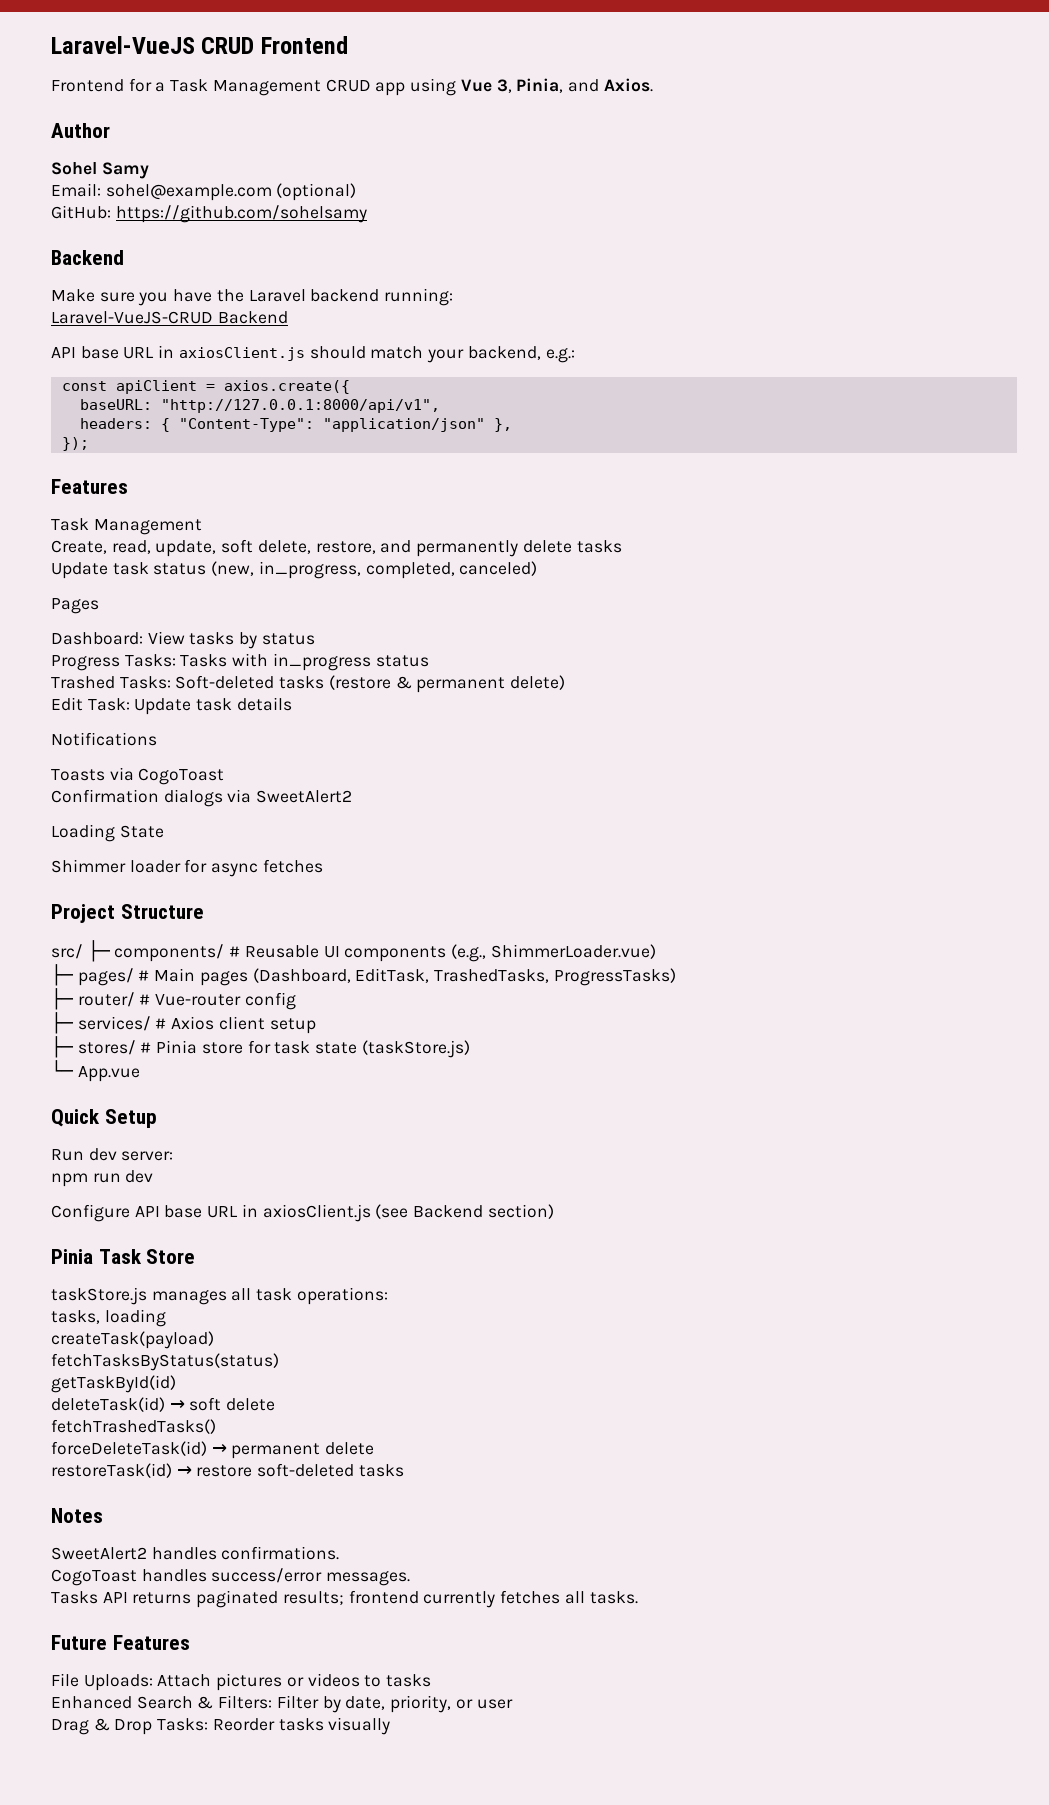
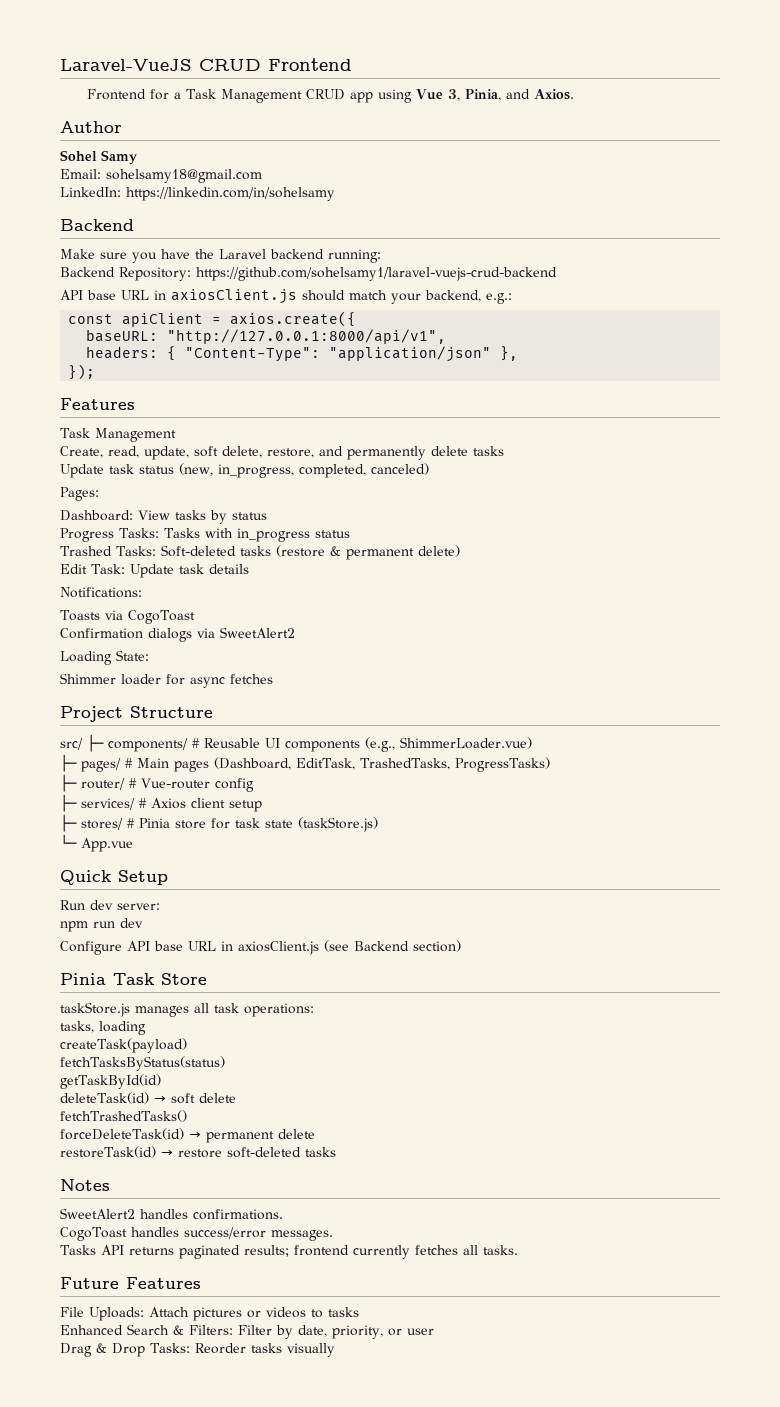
- Email: sohel@example.com (optional)
- GitHub: https://github.com/sohelsamy
+ Email: sohelsamy18@gmail.com
+ LinkedIn: https://linkedin.com/in/sohelsamy
- Laravel-VueJS-CRUD Backend
+ Backend Repository: https://github.com/sohelsamy1/laravel-vuejs-crud-backend
- Pages
+ Pages:
- Notifications
+ Notifications:
- Loading State
+ Loading State:

